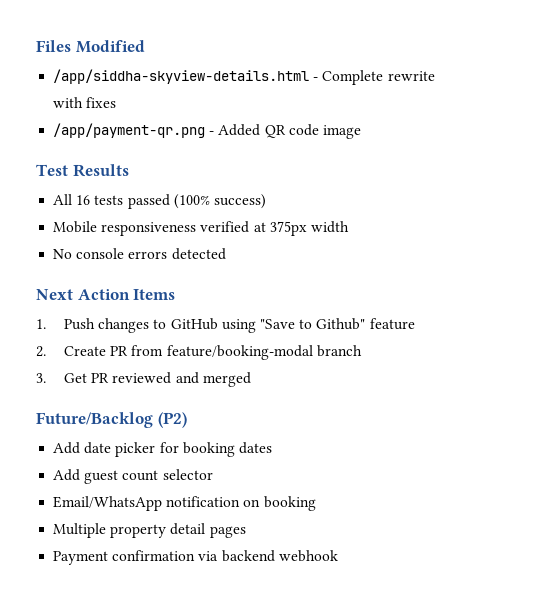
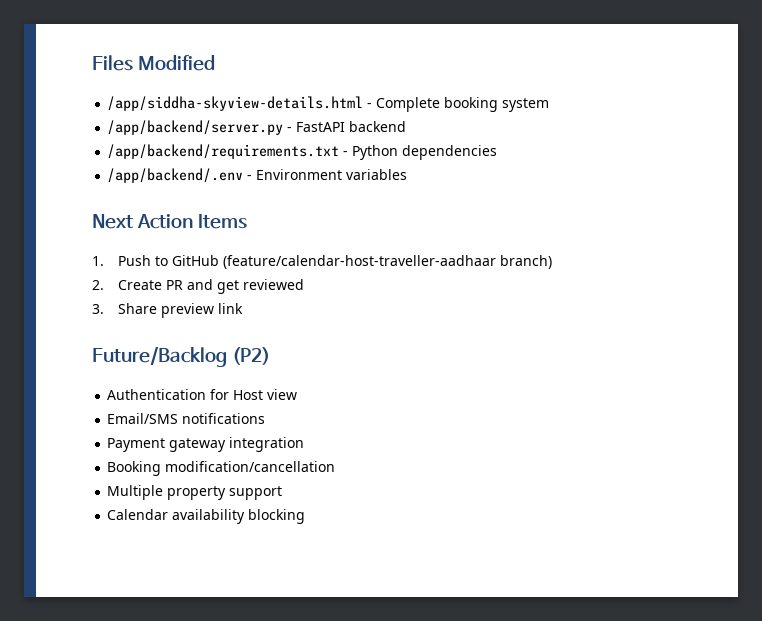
- /app/siddha-skyview-details.html - Complete rewrite with fixes
- /app/payment-qr.png - Added QR code image
- Test Results
- All 16 tests passed (100% success)
- Mobile responsiveness verified at 375px width
- No console errors detected
+ /app/siddha-skyview-details.html - Complete booking system
+ /app/backend/server.py - FastAPI backend
+ /app/backend/requirements.txt - Python dependencies
+ /app/backend/.env - Environment variables
- 1. Push changes to GitHub using "Save to Github" feature
- 2. Create PR from feature/booking-modal branch
- 3. Get PR reviewed and merged
+ 1. Push to GitHub (feature/calendar-host-traveller-aadhaar branch)
+ 2. Create PR and get reviewed
+ 3. Share preview link
  Future/Backlog (P2)
- Add date picker for booking dates
- Add guest count selector
- Email/WhatsApp notification on booking
- Multiple property detail pages
- Payment confirmation via backend webhook
+ Authentication for Host view
+ Email/SMS notifications
+ Payment gateway integration
+ Booking modification/cancellation
+ Multiple property support
+ Calendar availability blocking

